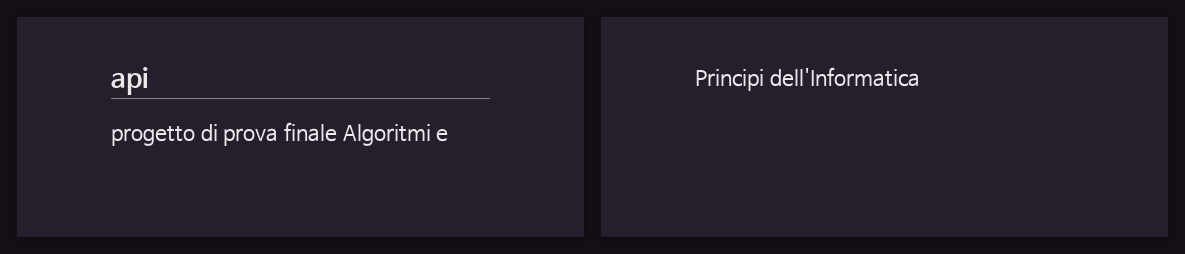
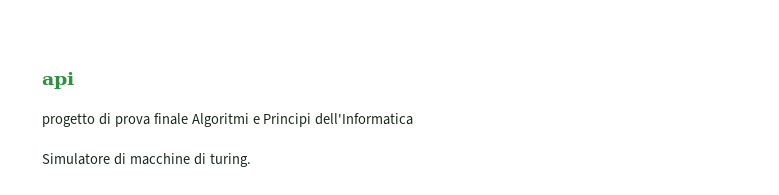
+ Simulatore di macchine di turing.

